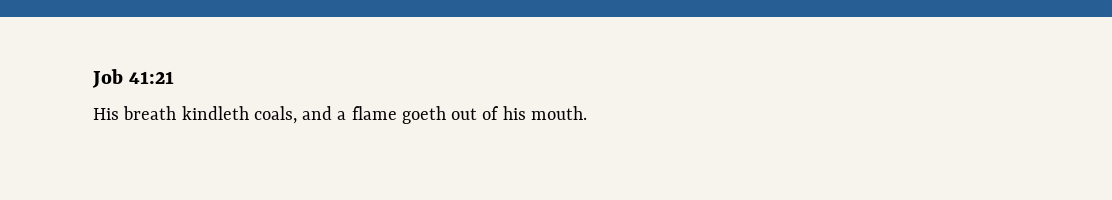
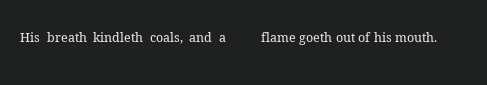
- Job 41:21

